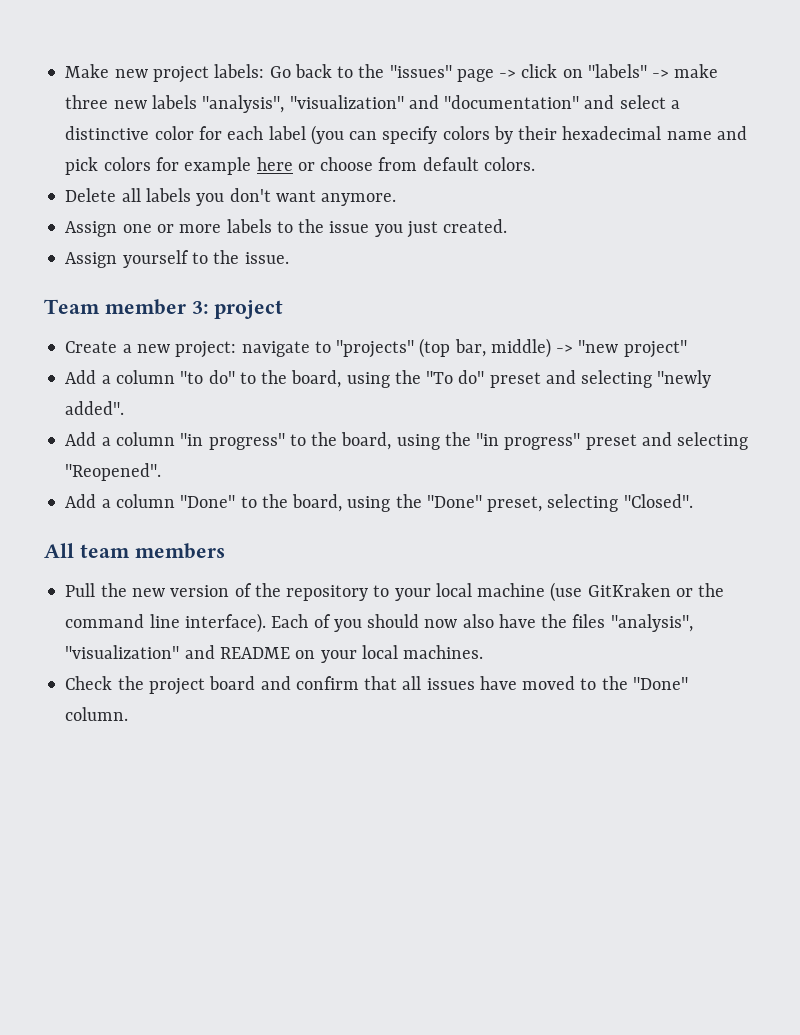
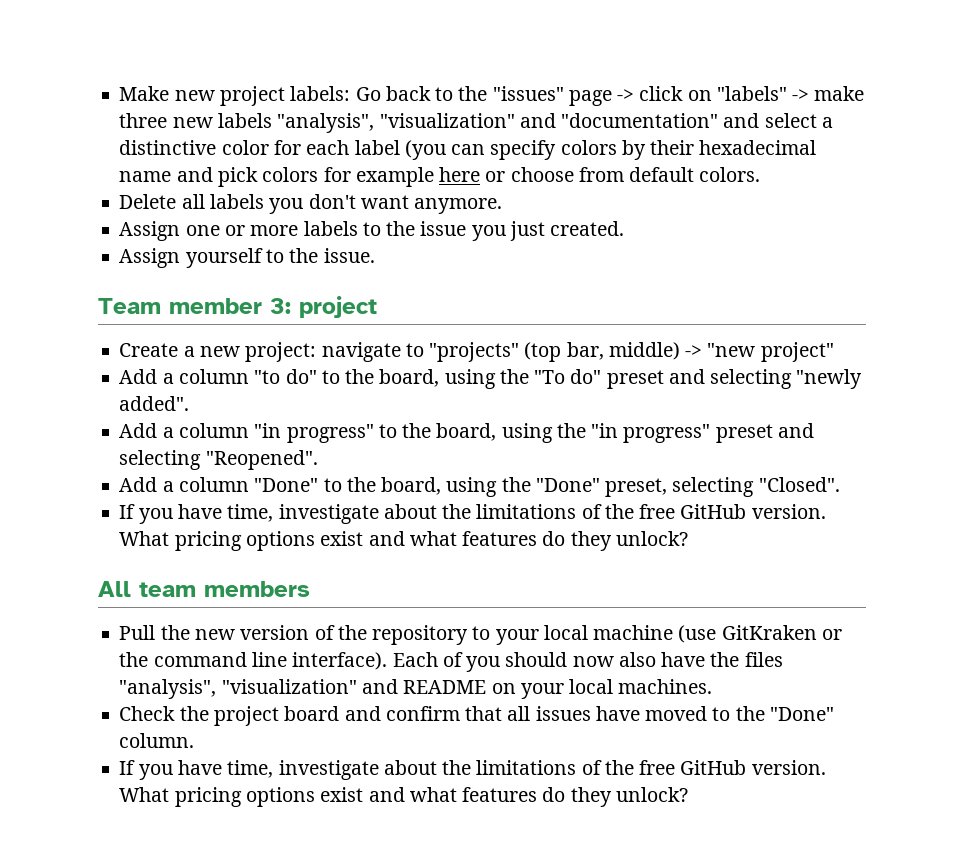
  Add a column "Done" to the board, using the "Done" preset, selecting "Closed".
+ If you have time, investigate about the limitations of the free GitHub version. What pricing options exist and what features do they unlock?
  Check the project board and confirm that all issues have moved to the "Done" column.
+ If you have time, investigate about the limitations of the free GitHub version. What pricing options exist and what features do they unlock?

